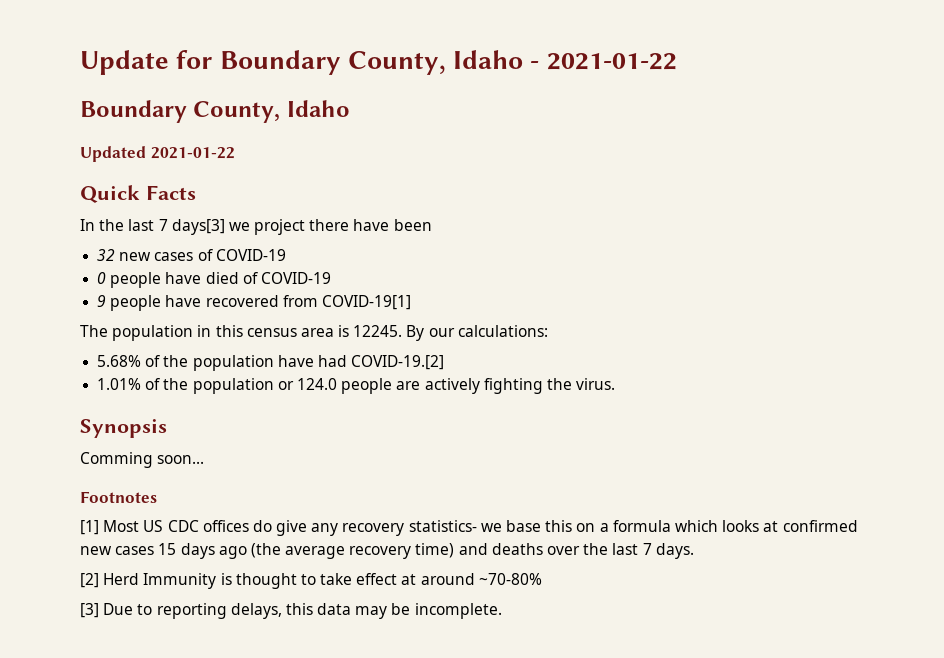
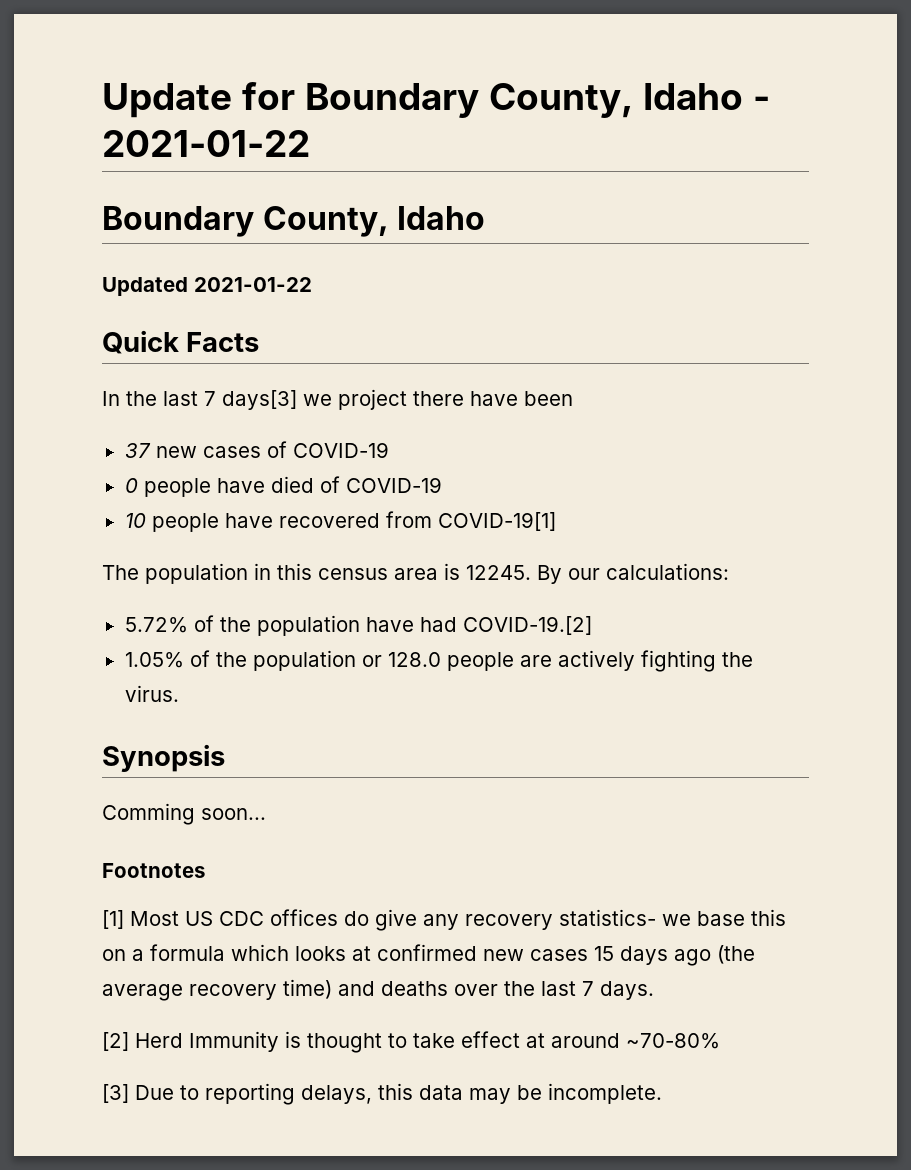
- 32 new cases of COVID-19
+ 37 new cases of COVID-19
- 9 people have recovered from COVID-19[1]
+ 10 people have recovered from COVID-19[1]
- 5.68% of the population have had COVID-19.[2]
+ 5.72% of the population have had COVID-19.[2]
- 1.01% of the population or 124.0 people are actively fighting the virus.
+ 1.05% of the population or 128.0 people are actively fighting the virus.

